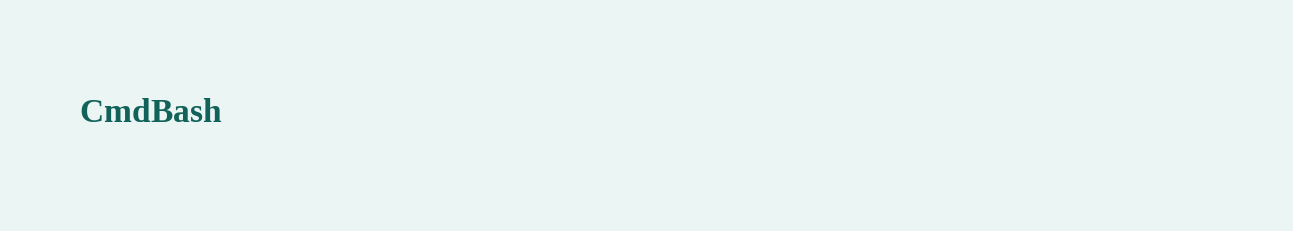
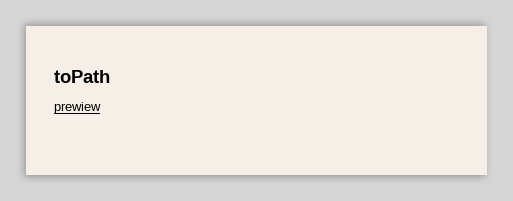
- CmdBash
+ toPath
+ prewiew

